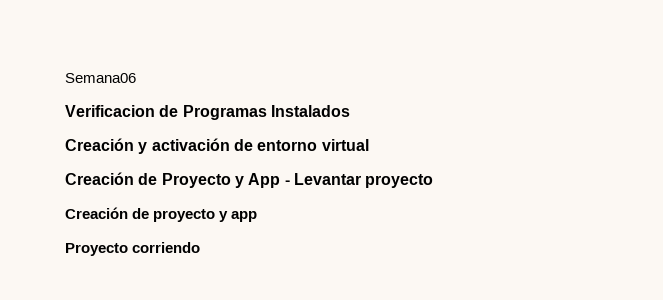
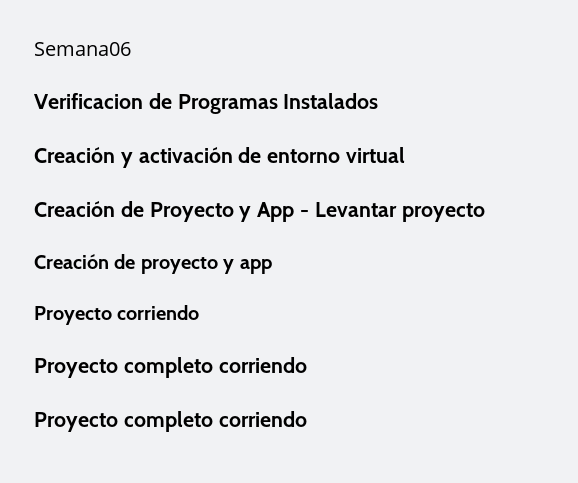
  Proyecto corriendo
+ Proyecto completo corriendo
+ Proyecto completo corriendo

